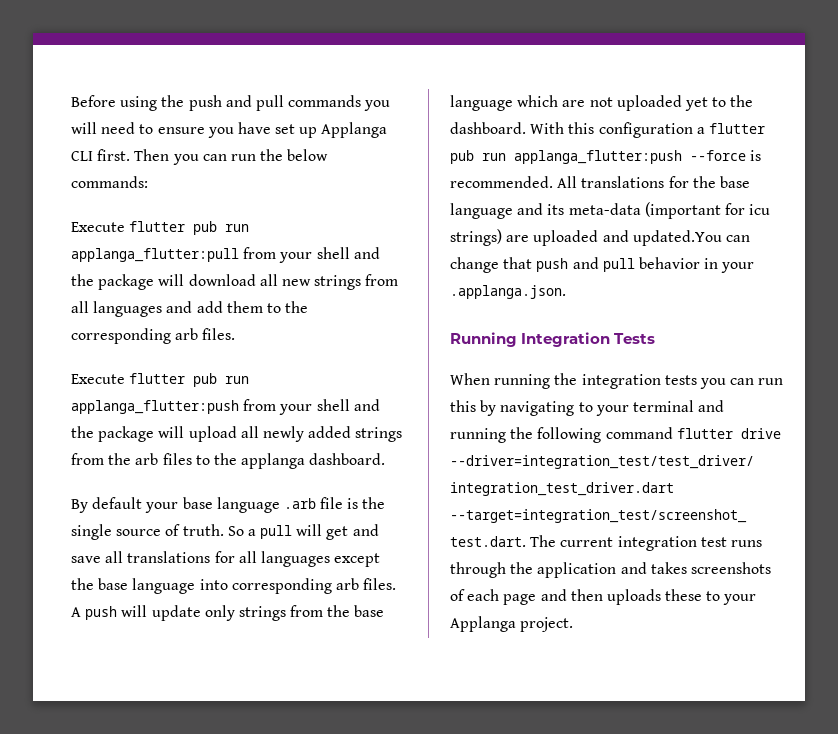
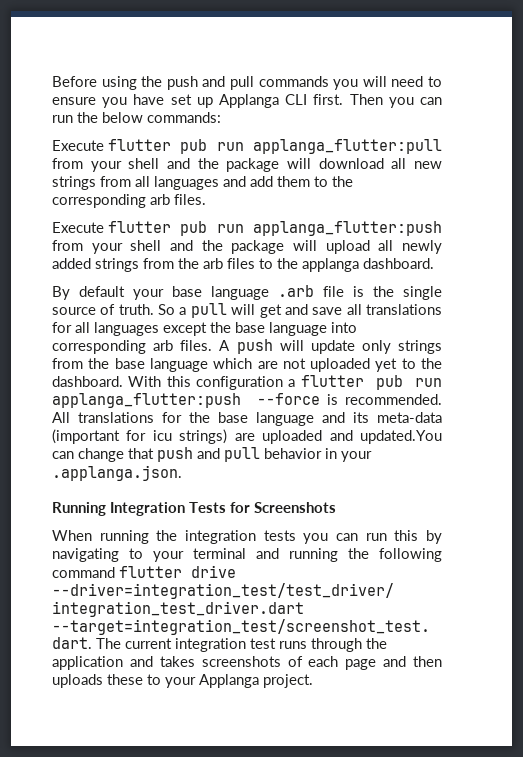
- Running Integration Tests
+ Running Integration Tests for Screenshots

